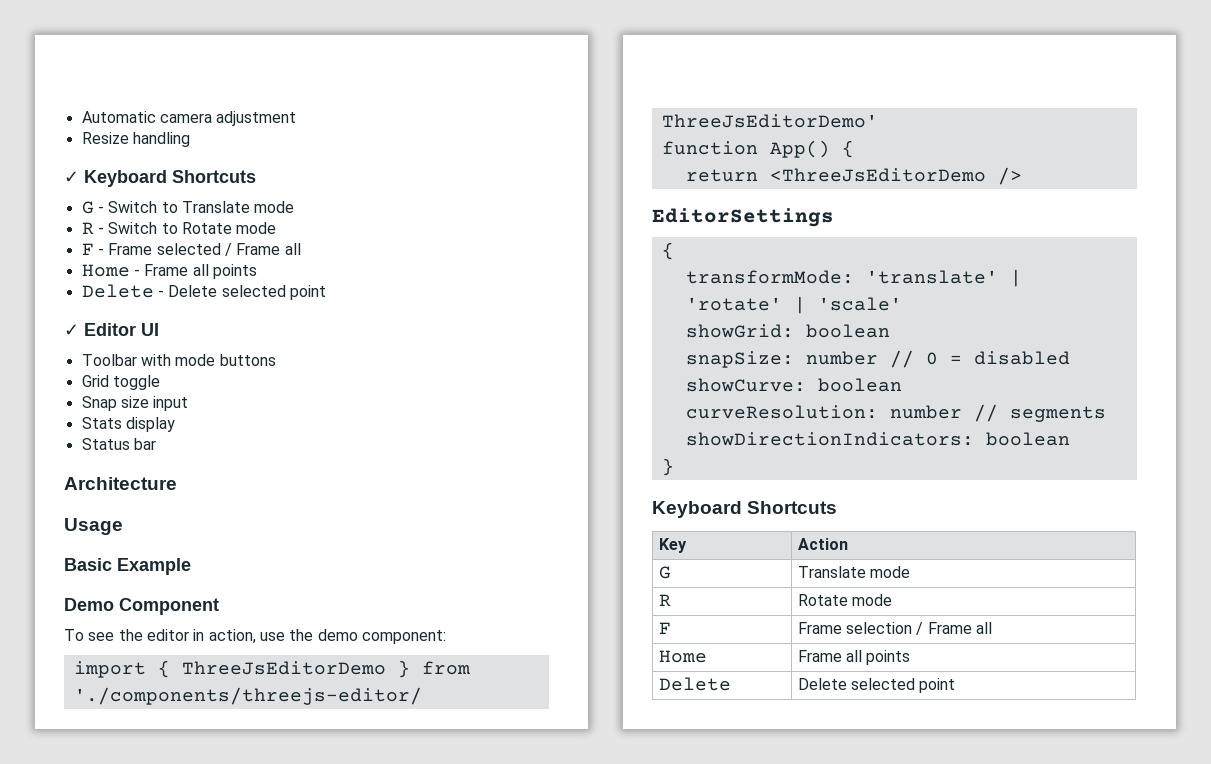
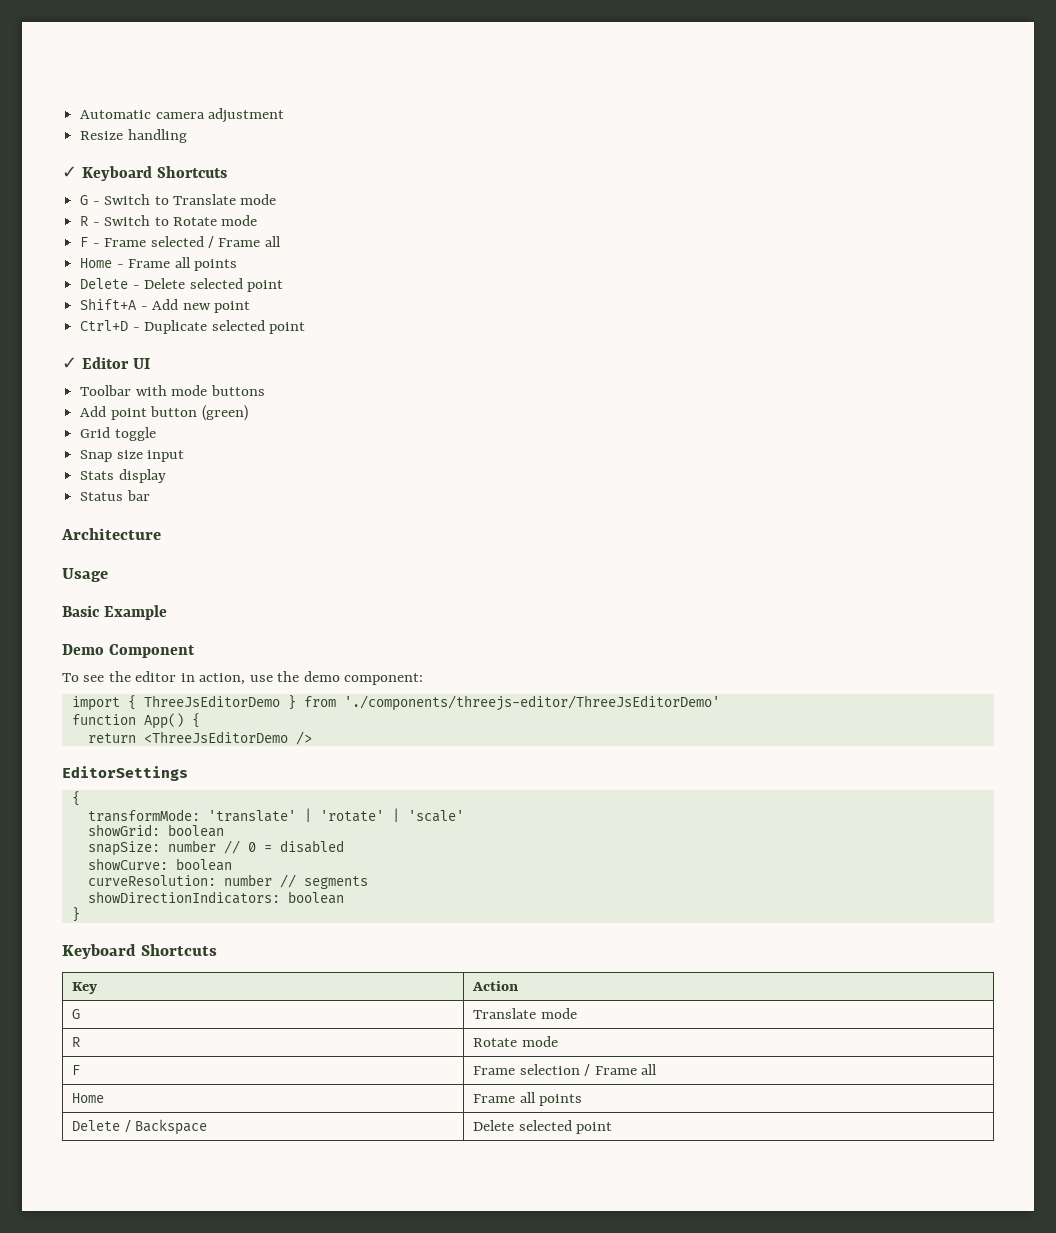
+ Shift+A - Add new point
+ Ctrl+D - Duplicate selected point
+ Add point button (green)
- Delete | Delete selected point
+ Delete / Backspace | Delete selected point

